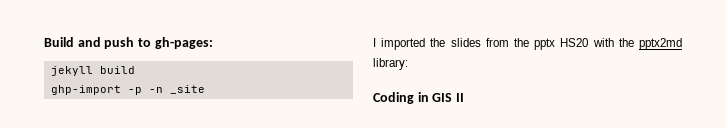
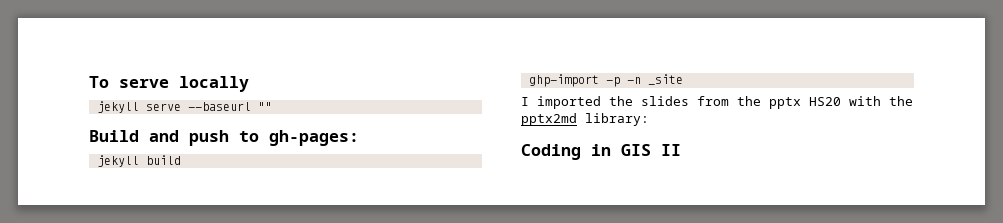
+ To serve locally
+ jekyll serve --baseurl ""

